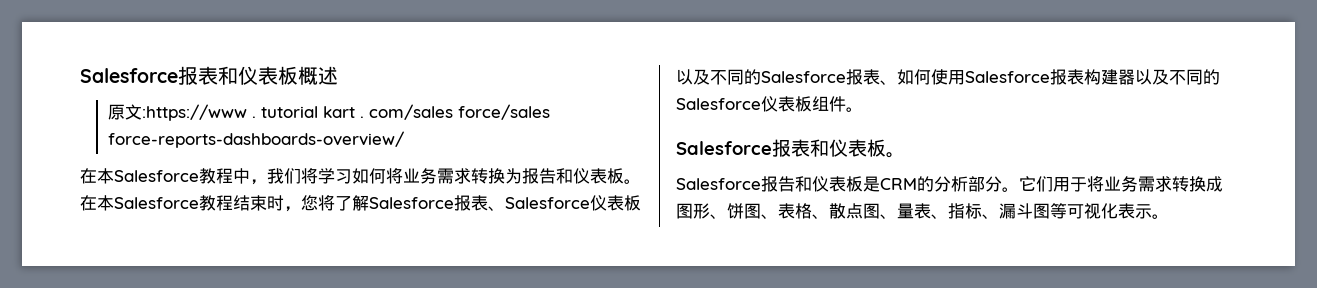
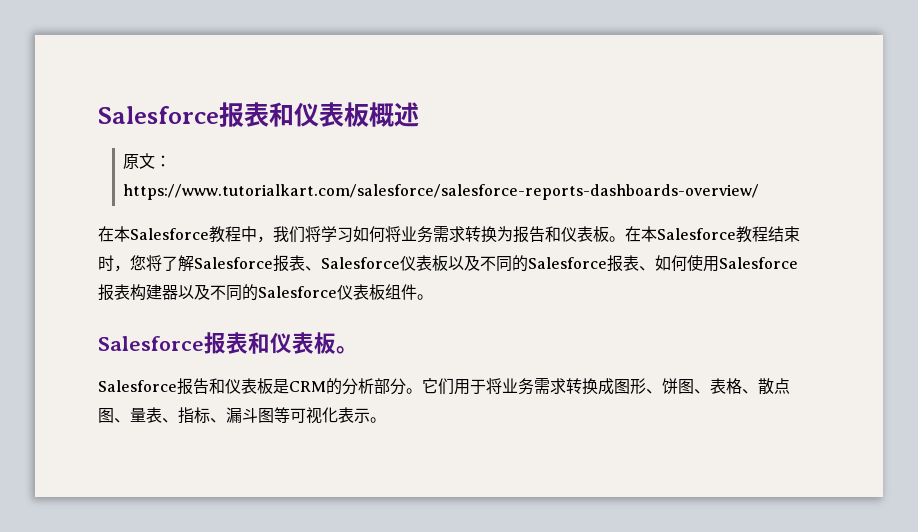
- 原文:https://www . tutorial kart . com/sales force/sales force-reports-dashboards-overview/
+ 原文：https://www.tutorialkart.com/salesforce/salesforce-reports-dashboards-overview/

